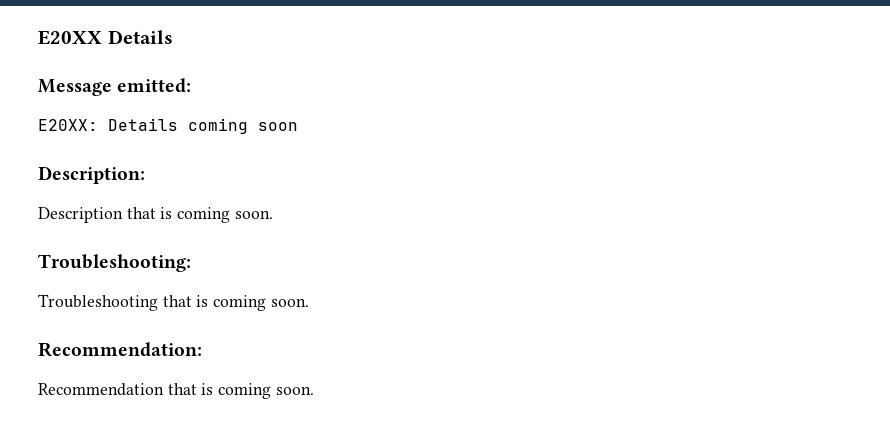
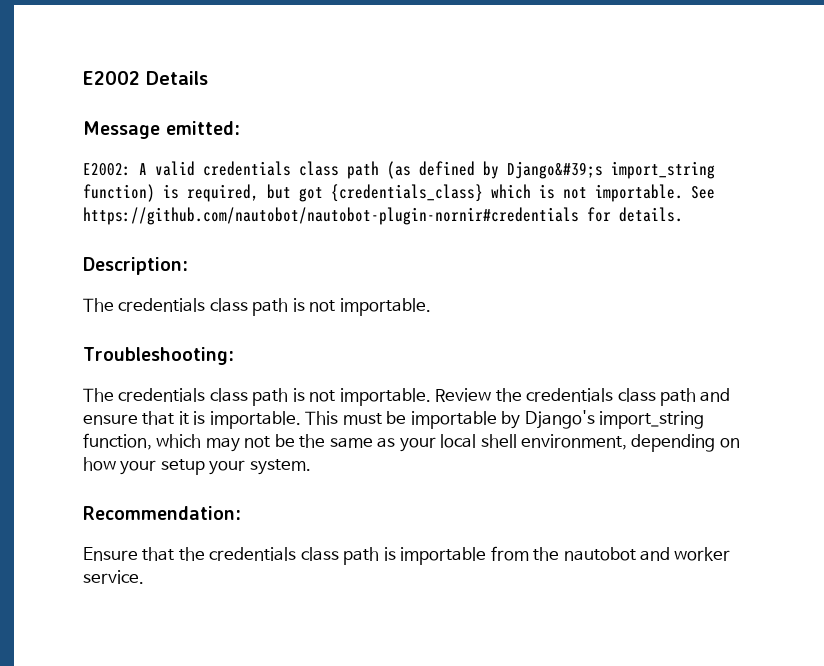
- E20XX Details
+ E2002 Details
- E20XX: Details coming soon
+ E2002: A valid credentials class path (as defined by Django&#39;s import_string function) is required, but got {credentials_class} which is not importable. See https://github.com/nautobot/nautobot-plugin-nornir#credentials for details.
  Description:
- Description that is coming soon.
+ The credentials class path is not importable.
  Troubleshooting:
- Troubleshooting that is coming soon.
+ The credentials class path is not importable. Review the credentials class path and ensure that it is importable. This must be importable by Django's import_string function, which may not be the same as your local shell environment, depending on how your setup your system.
  Recommendation:
- Recommendation that is coming soon.
+ Ensure that the credentials class path is importable from the nautobot and worker service.

